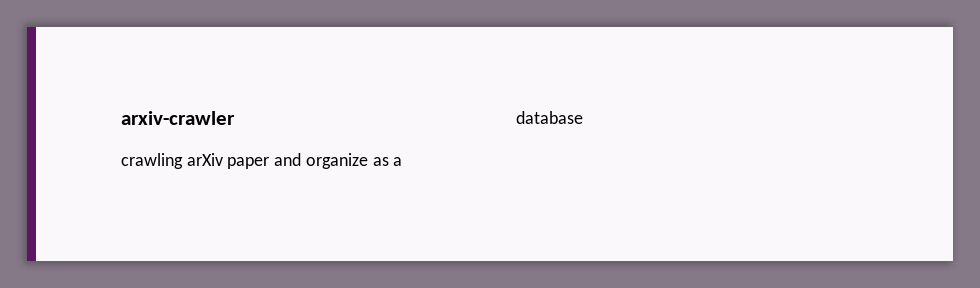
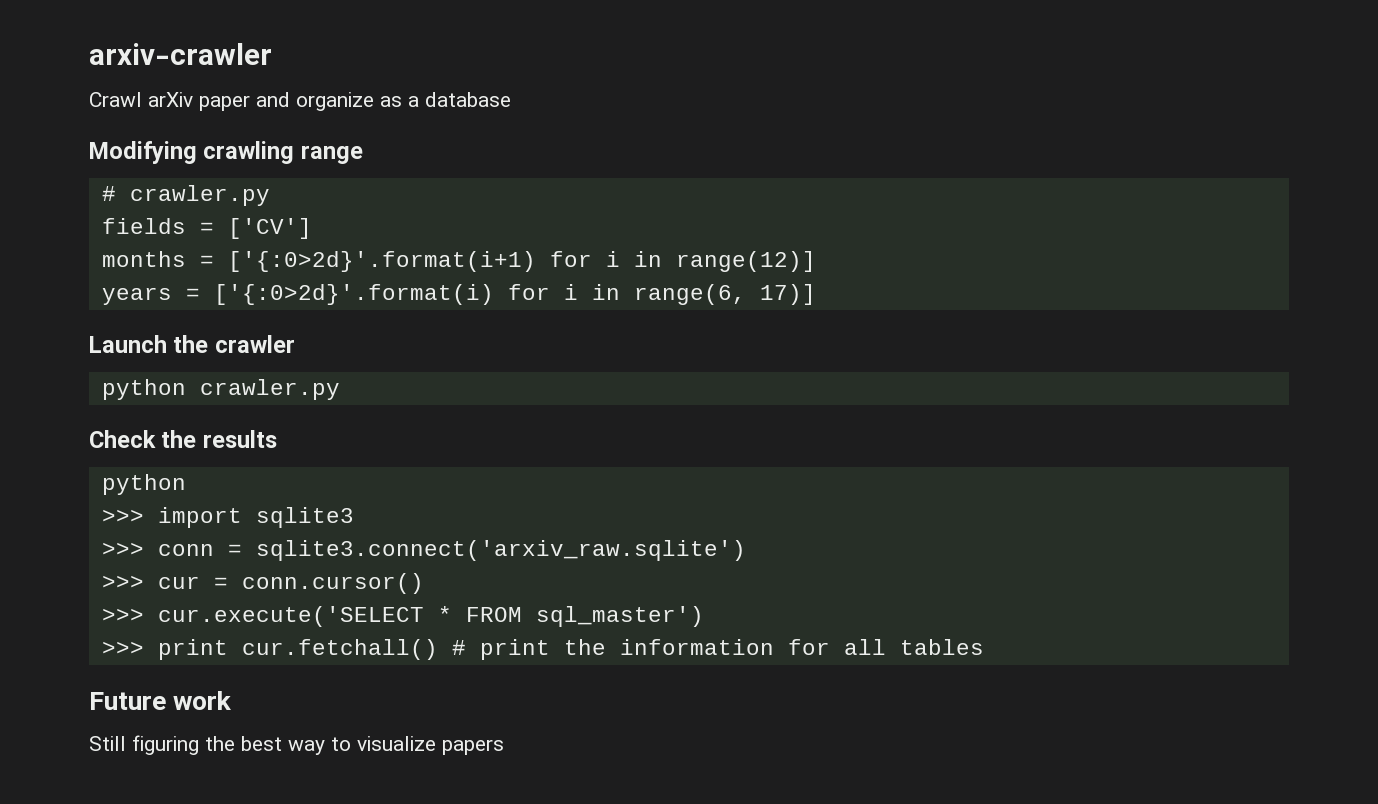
- crawling arXiv paper and organize as a database
+ Crawl arXiv paper and organize as a database
+ Modifying crawling range
+ # crawler.py
+ fields = ['CV']
+ months = ['{:0>2d}'.format(i+1) for i in range(12)]
+ years = ['{:0>2d}'.format(i) for i in range(6, 17)]
+ Launch the crawler
+ python crawler.py
+ Check the results
+ python
+ >>> import sqlite3
+ >>> conn = sqlite3.connect('arxiv_raw.sqlite')
+ >>> cur = conn.cursor()
+ >>> cur.execute('SELECT * FROM sql_master')
+ >>> print cur.fetchall() # print the information for all tables
+ Future work
+ Still figuring the best way to visualize papers

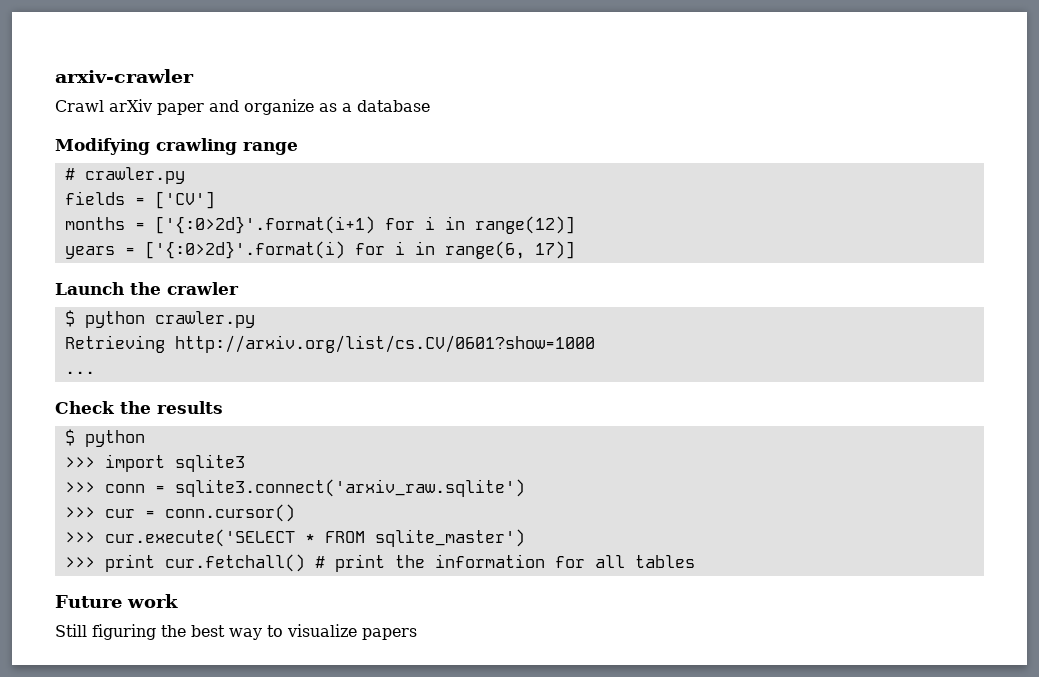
- python crawler.py
+ $ python crawler.py
+ Retrieving http://arxiv.org/list/cs.CV/0601?show=1000
+ ...
  Check the results
- python
+ $ python
- >>> cur.execute('SELECT * FROM sql_master')
+ >>> cur.execute('SELECT * FROM sqlite_master')

